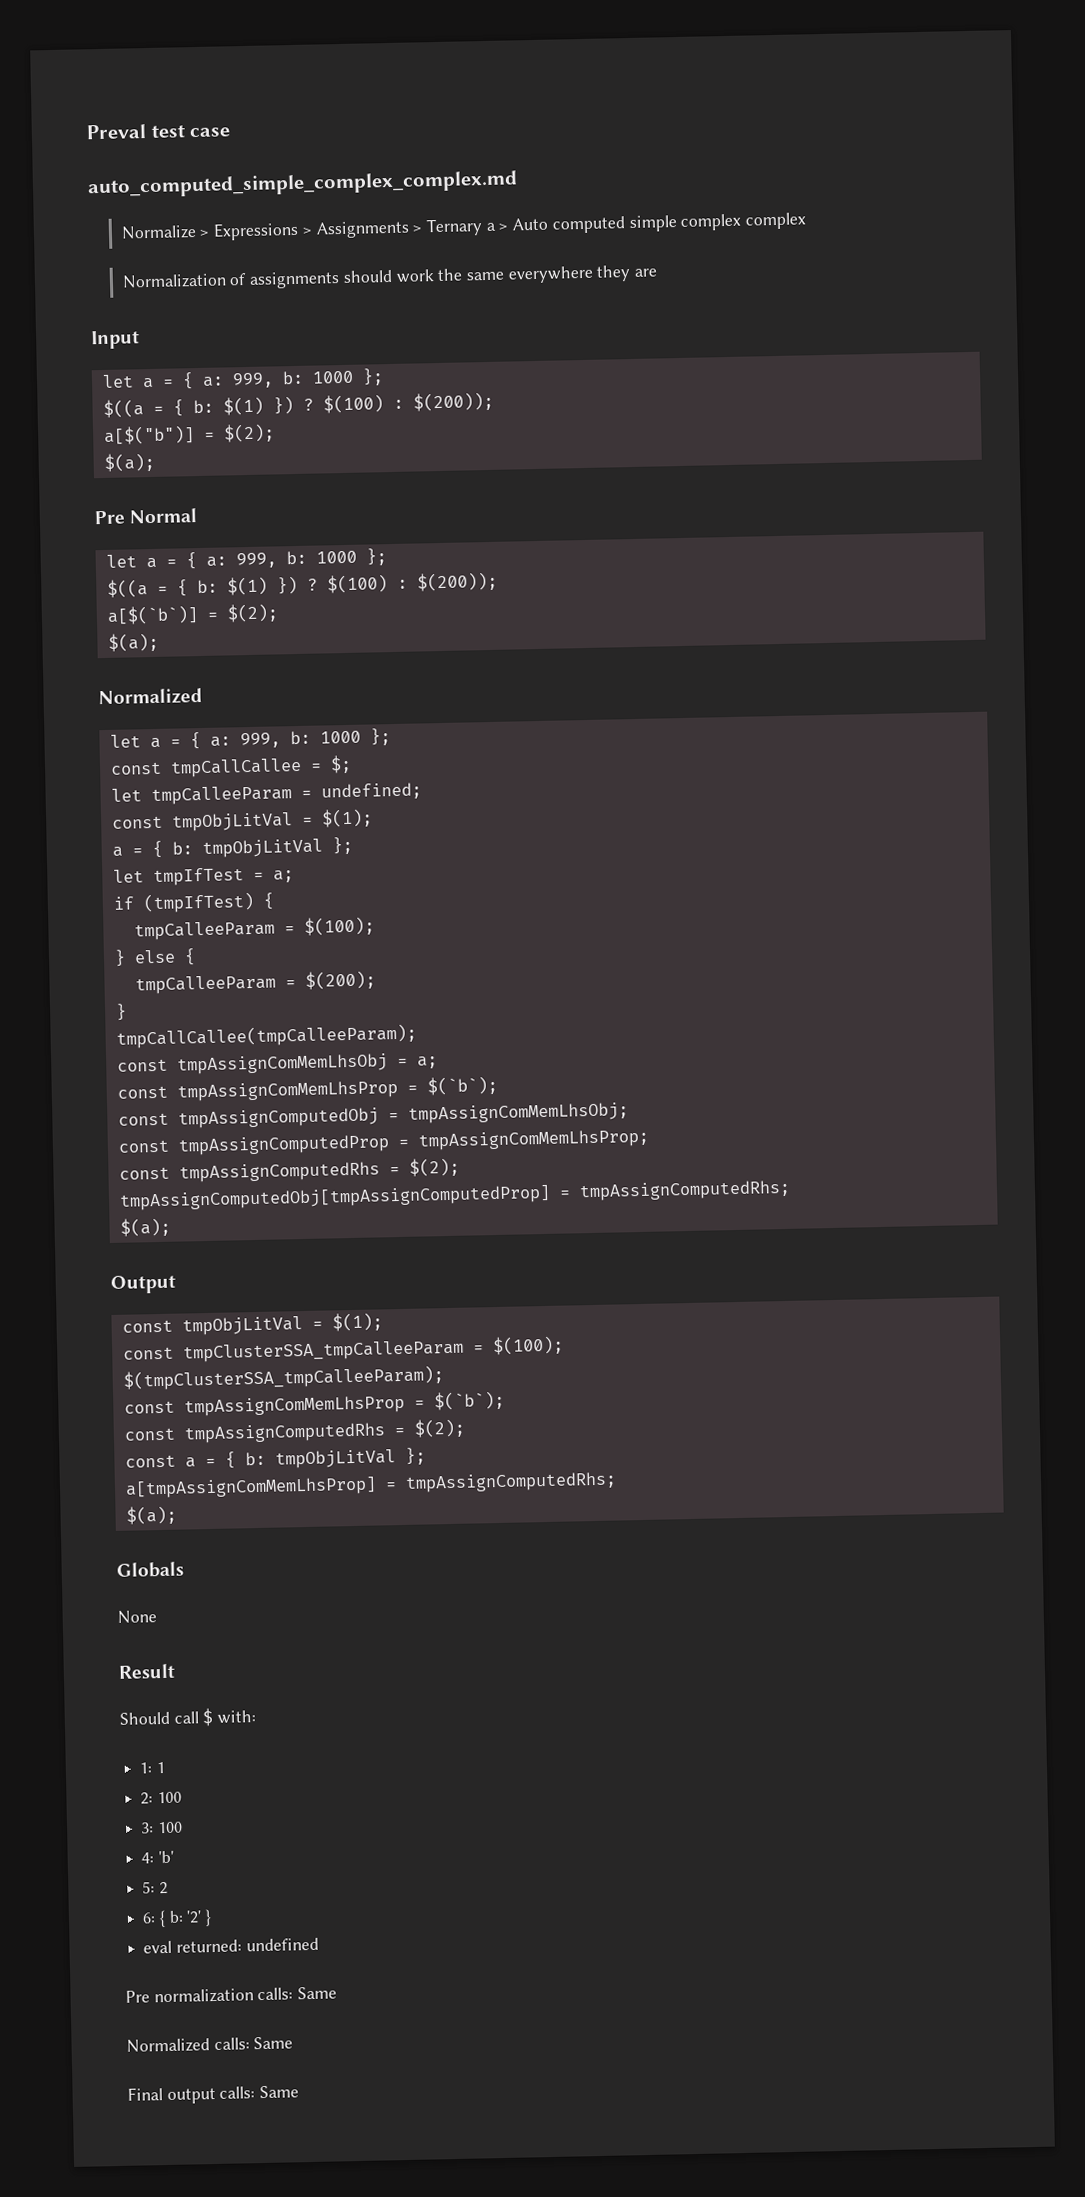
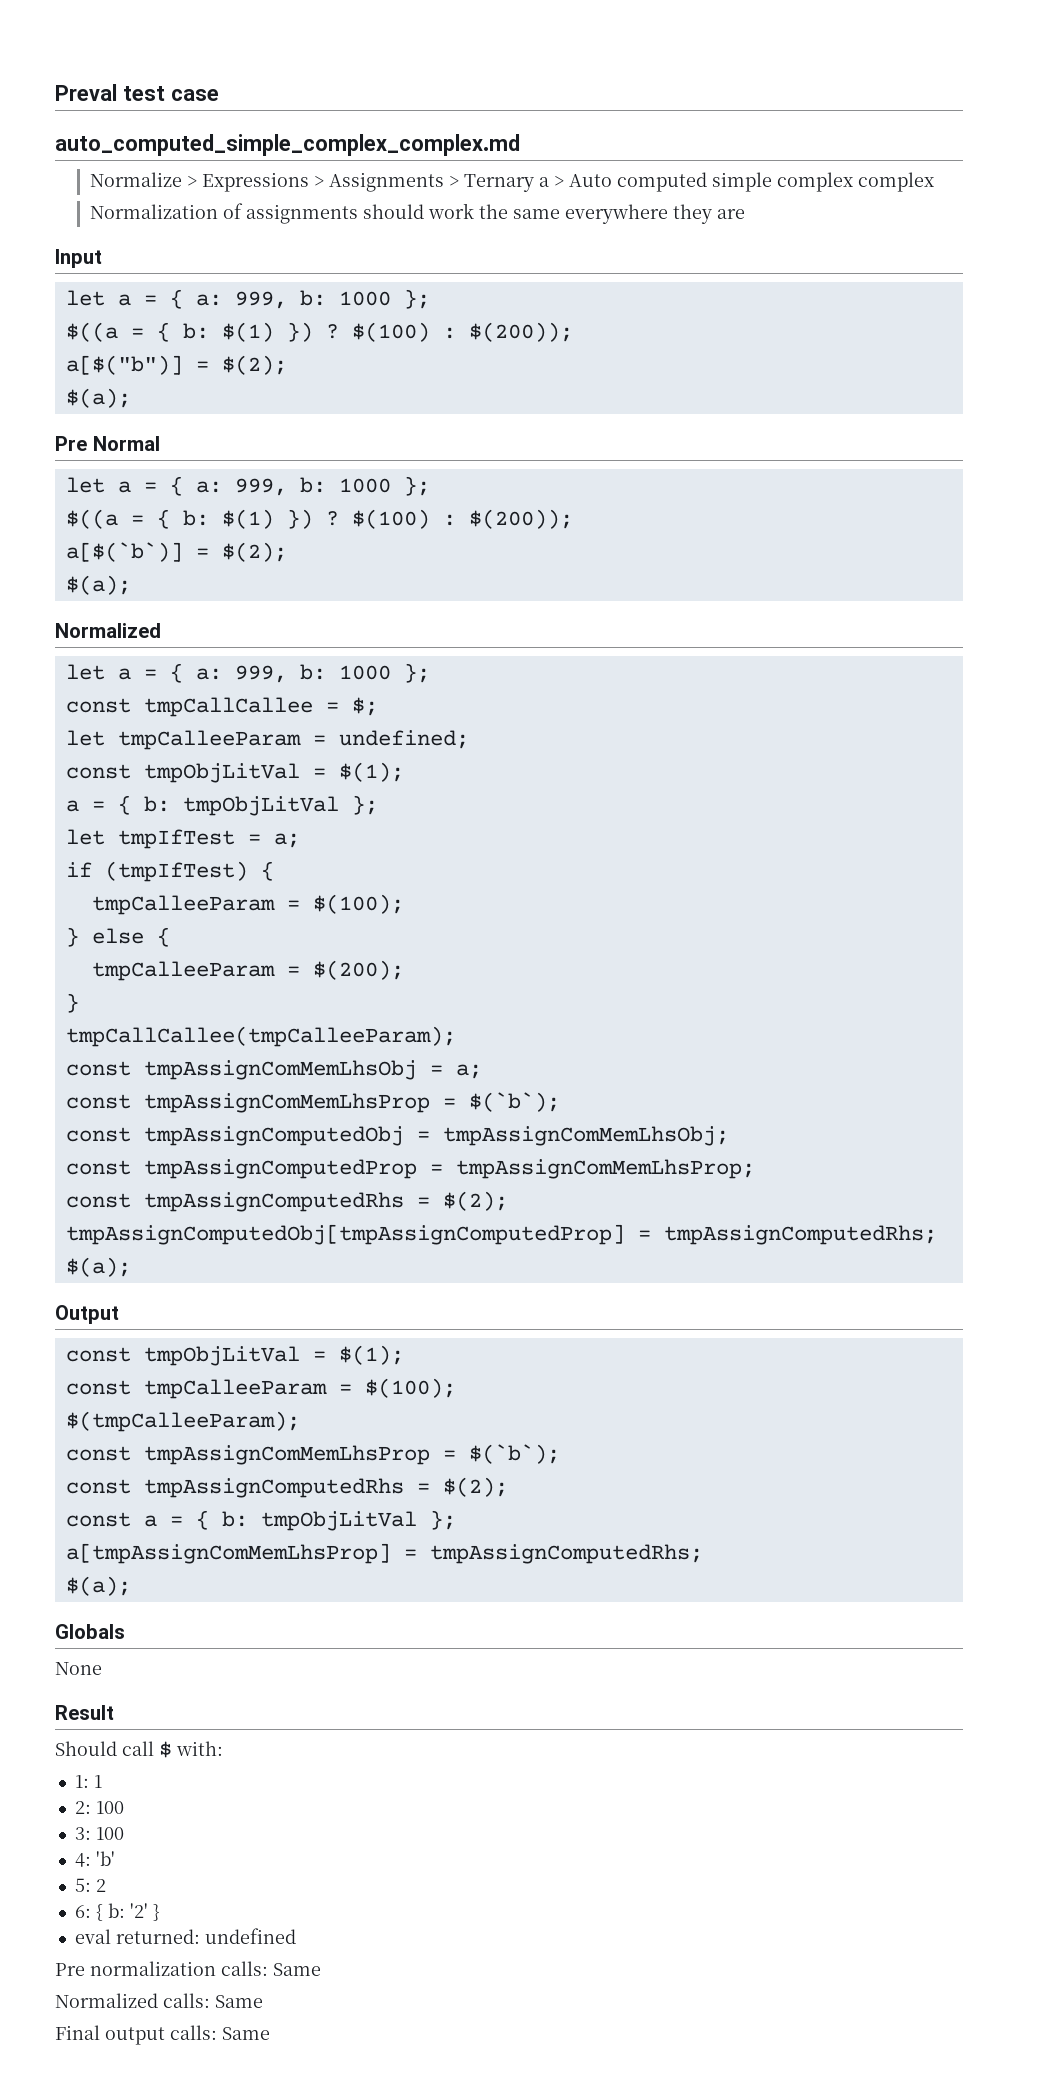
- const tmpClusterSSA_tmpCalleeParam = $(100);
- $(tmpClusterSSA_tmpCalleeParam);
+ const tmpCalleeParam = $(100);
+ $(tmpCalleeParam);

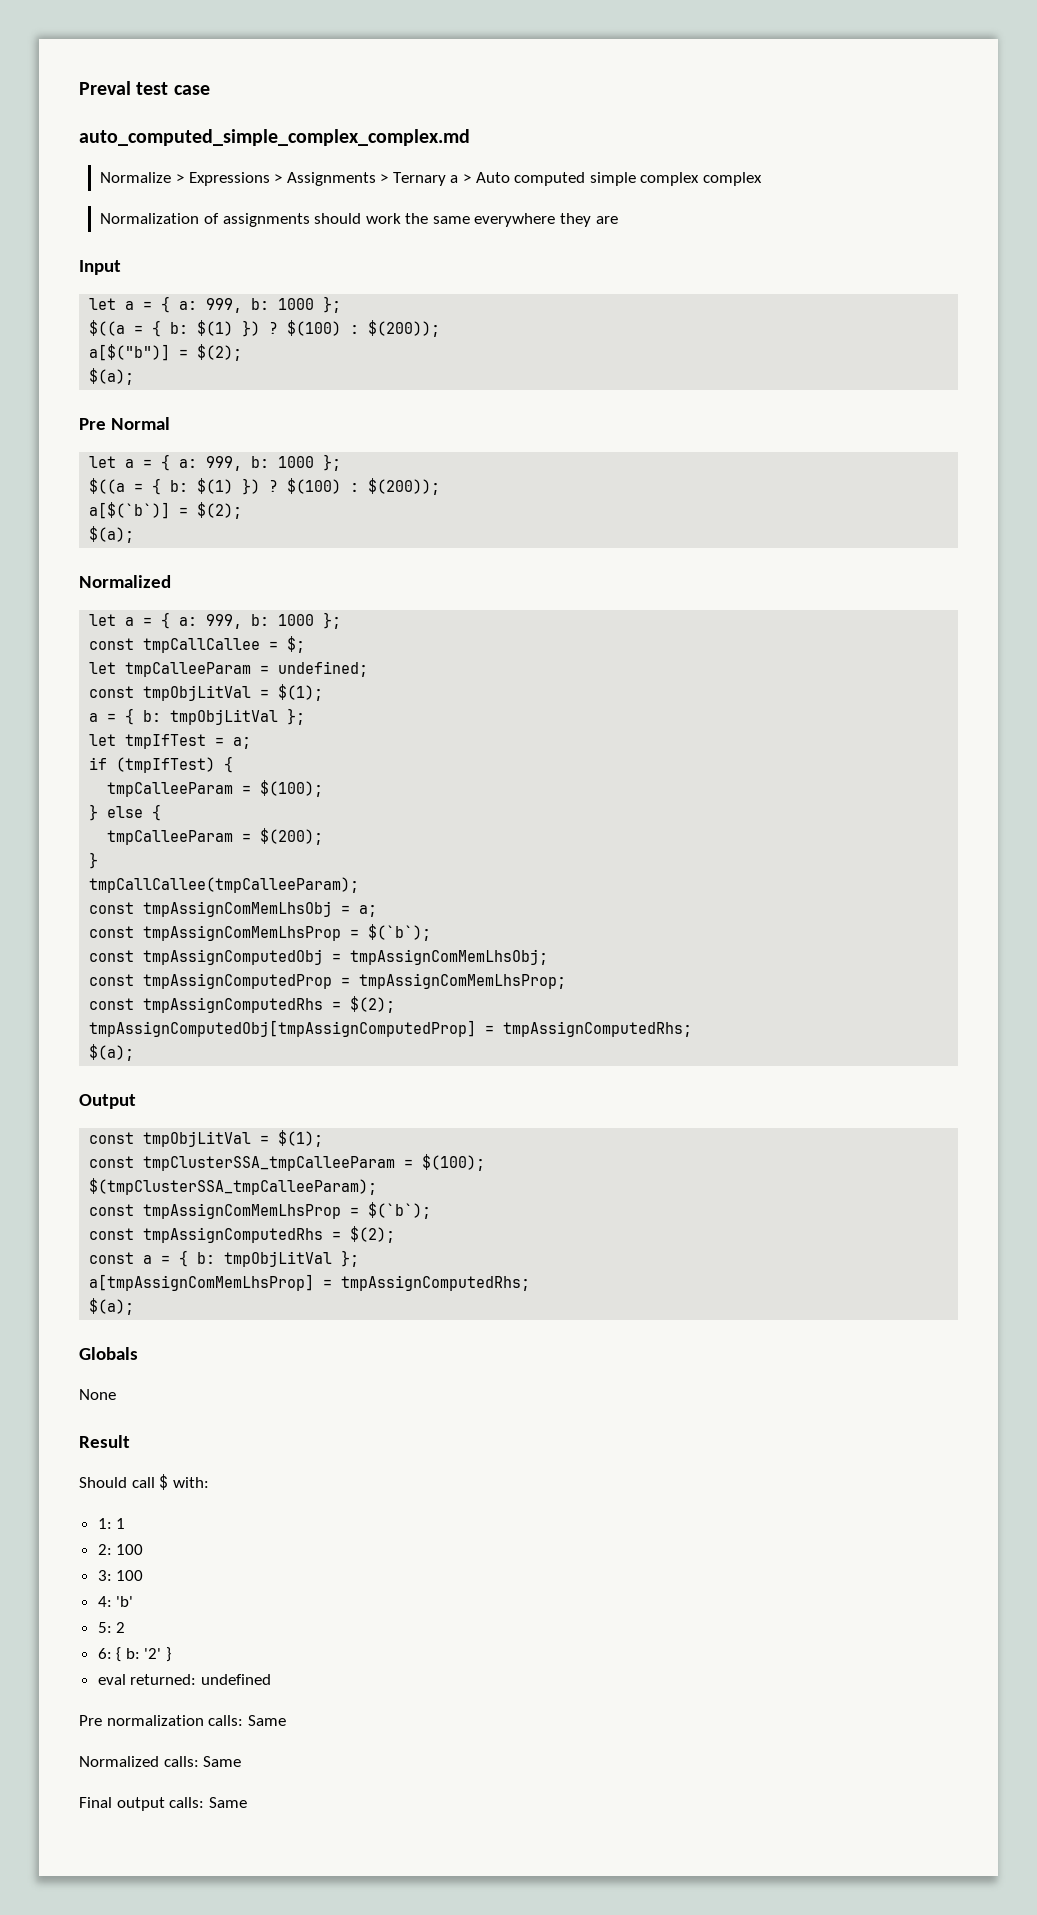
- const tmpCalleeParam = $(100);
- $(tmpCalleeParam);
+ const tmpClusterSSA_tmpCalleeParam = $(100);
+ $(tmpClusterSSA_tmpCalleeParam);

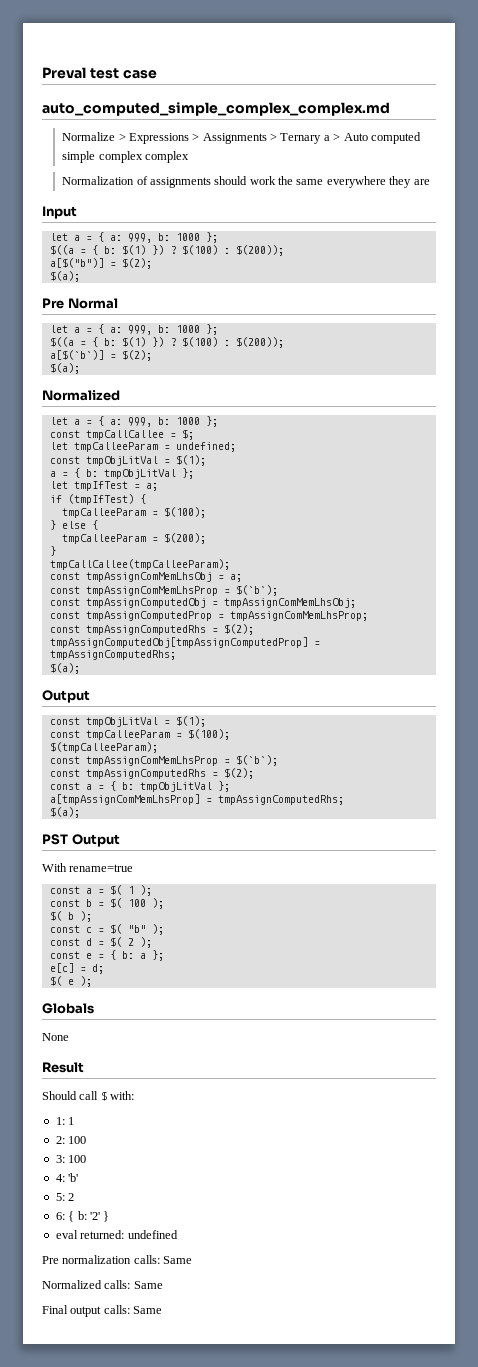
- const tmpClusterSSA_tmpCalleeParam = $(100);
- $(tmpClusterSSA_tmpCalleeParam);
+ const tmpCalleeParam = $(100);
+ $(tmpCalleeParam);
+ PST Output
+ With rename=true
+ const a = $( 1 );
+ const b = $( 100 );
+ $( b );
+ const c = $( "b" );
+ const d = $( 2 );
+ const e = { b: a };
+ e[c] = d;
+ $( e );

